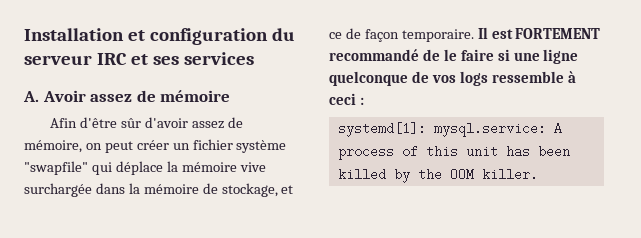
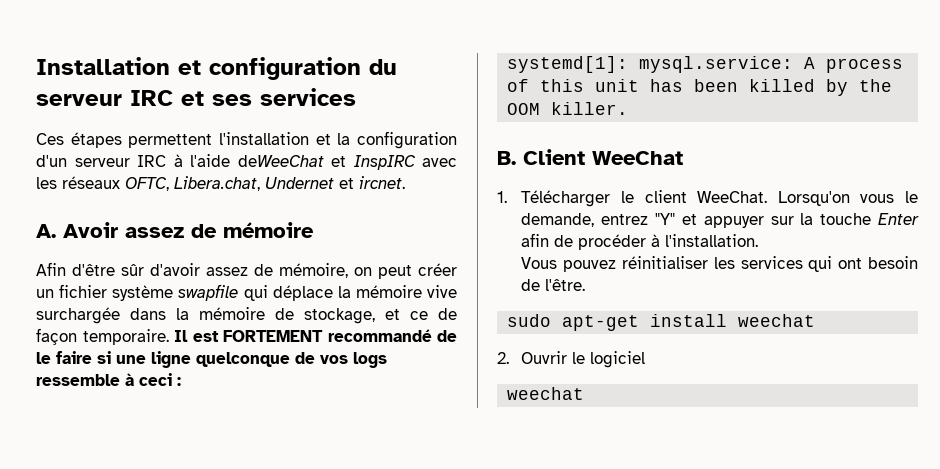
+ Ces étapes permettent l'installation et la configuration d'un serveur IRC à l'aide deWeeChat et InspIRC avec les réseaux OFTC, Libera.chat, Undernet et ircnet.
- Afin d'être sûr d'avoir assez de mémoire, on peut créer un fichier système "swapfile" qui déplace la mémoire vive surchargée dans la mémoire de stockage, et ce de façon temporaire.
+ Afin d'être sûr d'avoir assez de mémoire, on peut créer un fichier système swapfile qui déplace la mémoire vive surchargée dans la mémoire de stockage, et ce de façon temporaire.
+ B. Client WeeChat
+ 1. Télécharger le client WeeChat. Lorsqu'on vous le demande, entrez "Y" et appuyer sur la touche Enter afin de procéder à l'installation.
+ Vous pouvez réinitialiser les services qui ont besoin de l'être.
+ sudo apt-get install weechat
+ 2. Ouvrir le logiciel
+ weechat

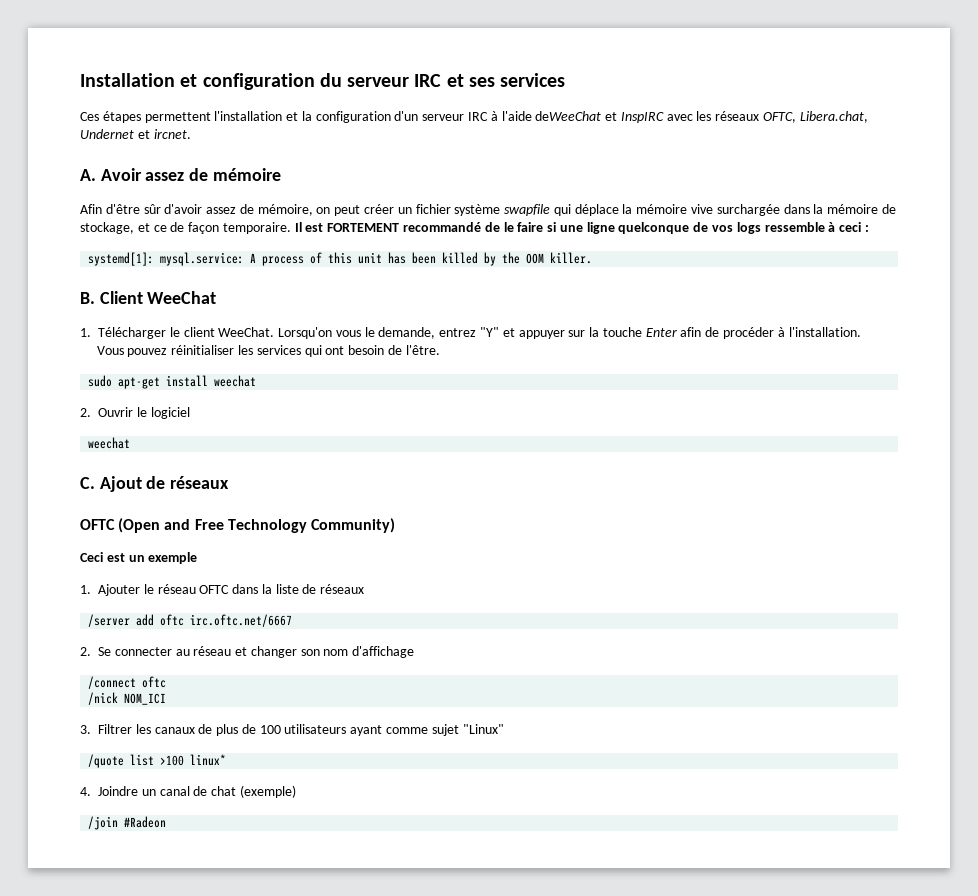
+ C. Ajout de réseaux
+ OFTC (Open and Free Technology Community)
+ Ceci est un exemple
+ 1. Ajouter le réseau OFTC dans la liste de réseaux
+ /server add oftc irc.oftc.net/6667
+ 2. Se connecter au réseau et changer son nom d'affichage
+ /connect oftc
+ /nick NOM_ICI
+ 3. Filtrer les canaux de plus de 100 utilisateurs ayant comme sujet "Linux"
+ /quote list >100 linux*
+ 4. Joindre un canal de chat (exemple)
+ /join #Radeon

